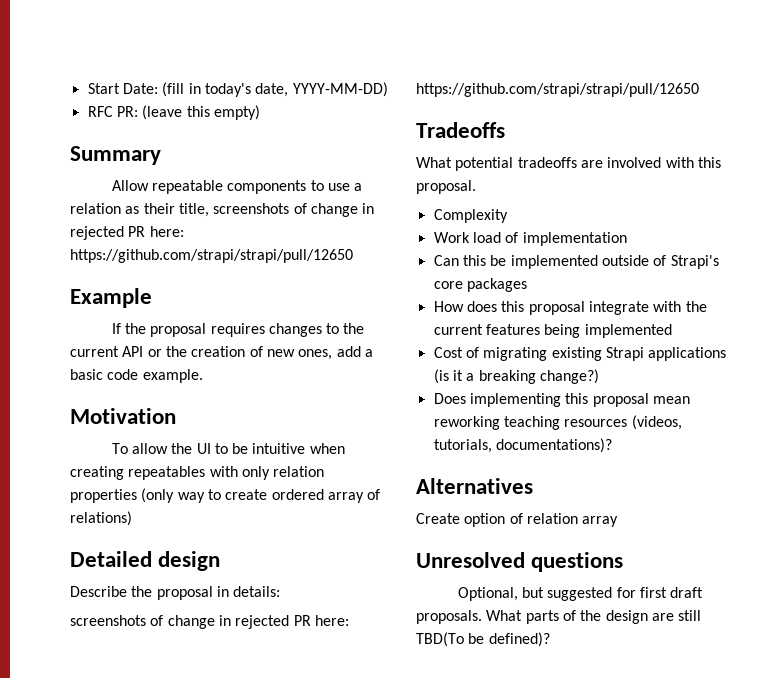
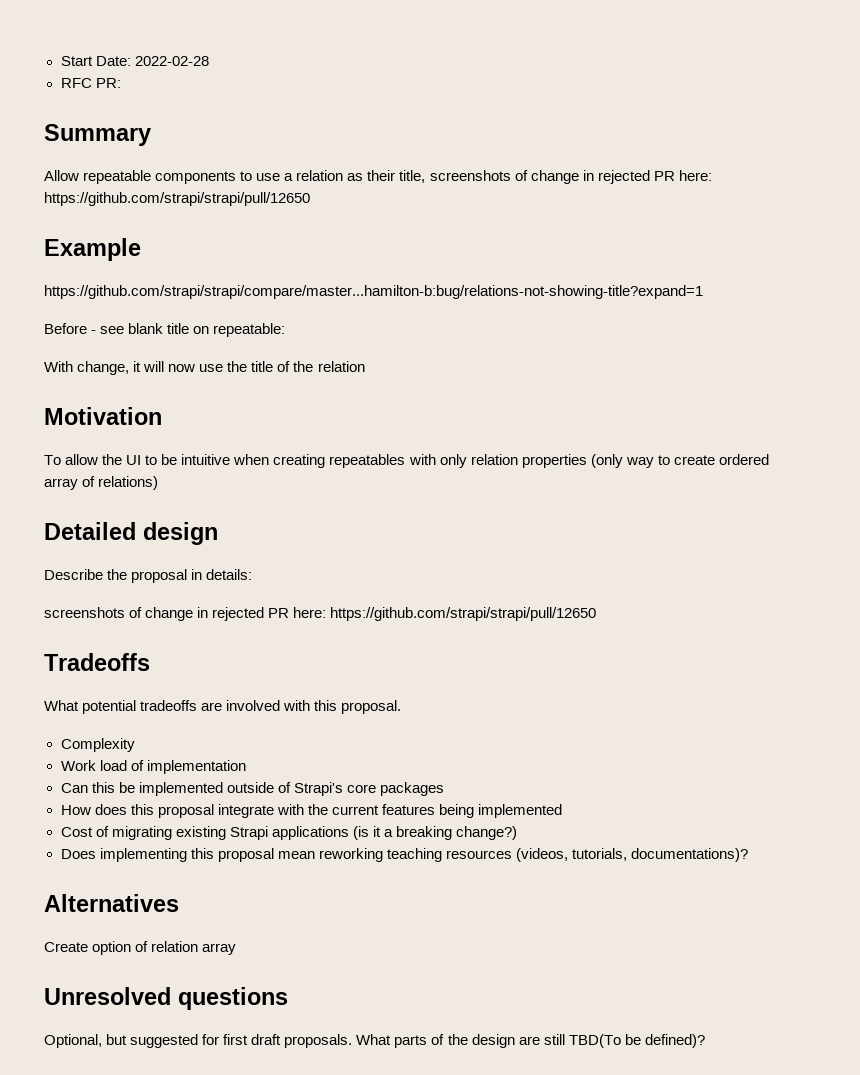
- Start Date: (fill in today's date, YYYY-MM-DD)
+ Start Date: 2022-02-28
- RFC PR: (leave this empty)
+ RFC PR:
- If the proposal requires changes to the current API or the creation of new ones, add a basic code example.
+ https://github.com/strapi/strapi/compare/master...hamilton-b:bug/relations-not-showing-title?expand=1
+ Before - see blank title on repeatable:
+ With change, it will now use the title of the relation

